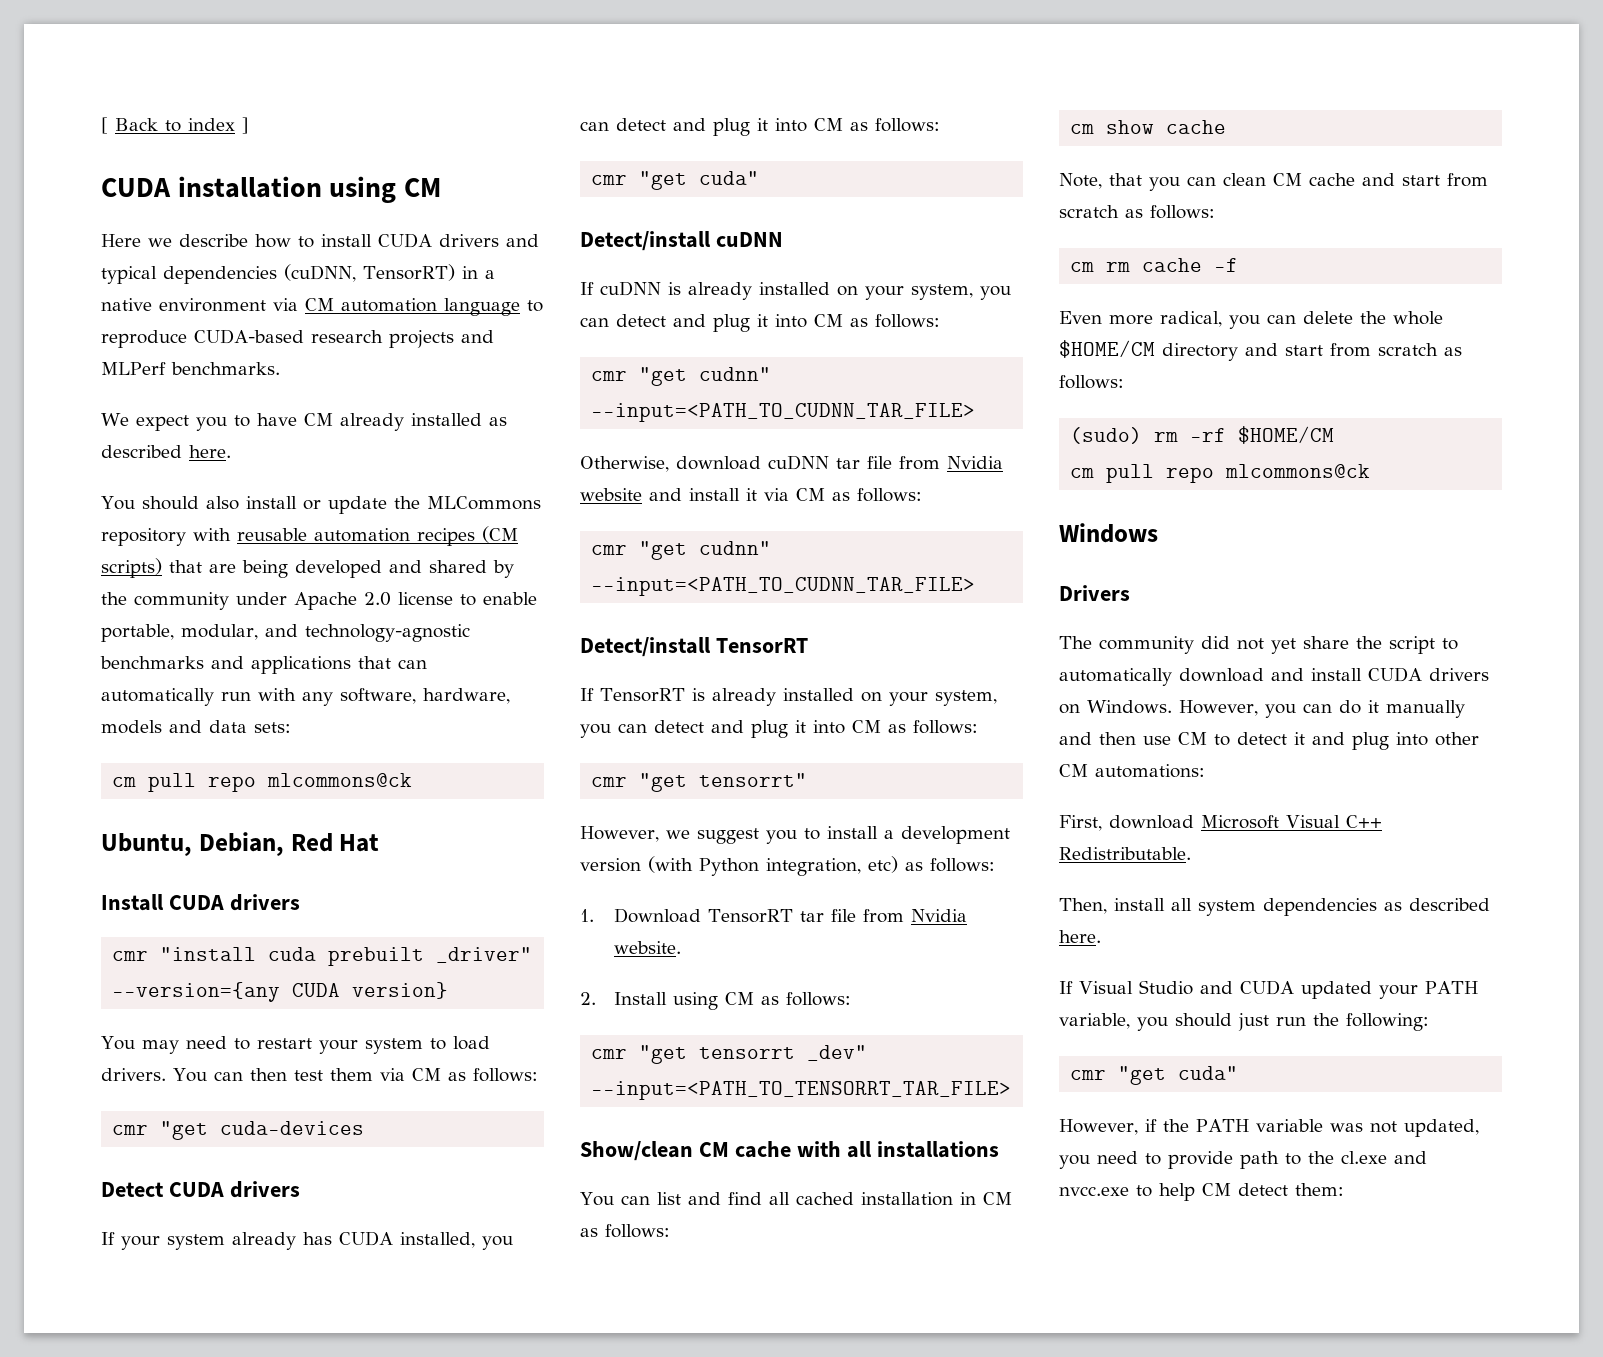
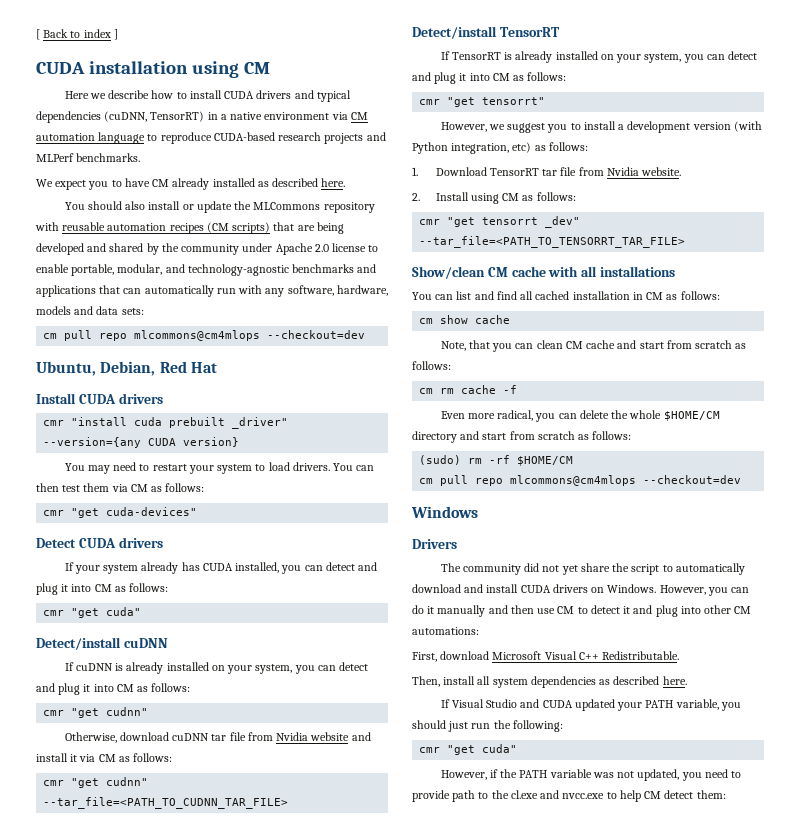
  You should also install or update the MLCommons repository with reusable automation recipes (CM scripts) that are being developed and shared by the community under Apache 2.0 license to enable portable, modular, and technology-agnostic benchmarks and applications that can automatically run with any software, hardware, models and data sets:
- cm pull repo mlcommons@ck
+ cm pull repo mlcommons@cm4mlops --checkout=dev
- cmr "get cuda-devices
+ cmr "get cuda-devices"
  If cuDNN is already installed on your system, you can detect and plug it into CM as follows:
- cmr "get cudnn" --input=<PATH_TO_CUDNN_TAR_FILE>
+ cmr "get cudnn"
  Otherwise, download cuDNN tar file from Nvidia website and install it via CM as follows:
- cmr "get cudnn" --input=<PATH_TO_CUDNN_TAR_FILE>
+ cmr "get cudnn" --tar_file=<PATH_TO_CUDNN_TAR_FILE>
- cmr "get tensorrt _dev" --input=<PATH_TO_TENSORRT_TAR_FILE>
+ cmr "get tensorrt _dev" --tar_file=<PATH_TO_TENSORRT_TAR_FILE>
  (sudo) rm -rf $HOME/CM
- cm pull repo mlcommons@ck
+ cm pull repo mlcommons@cm4mlops --checkout=dev

